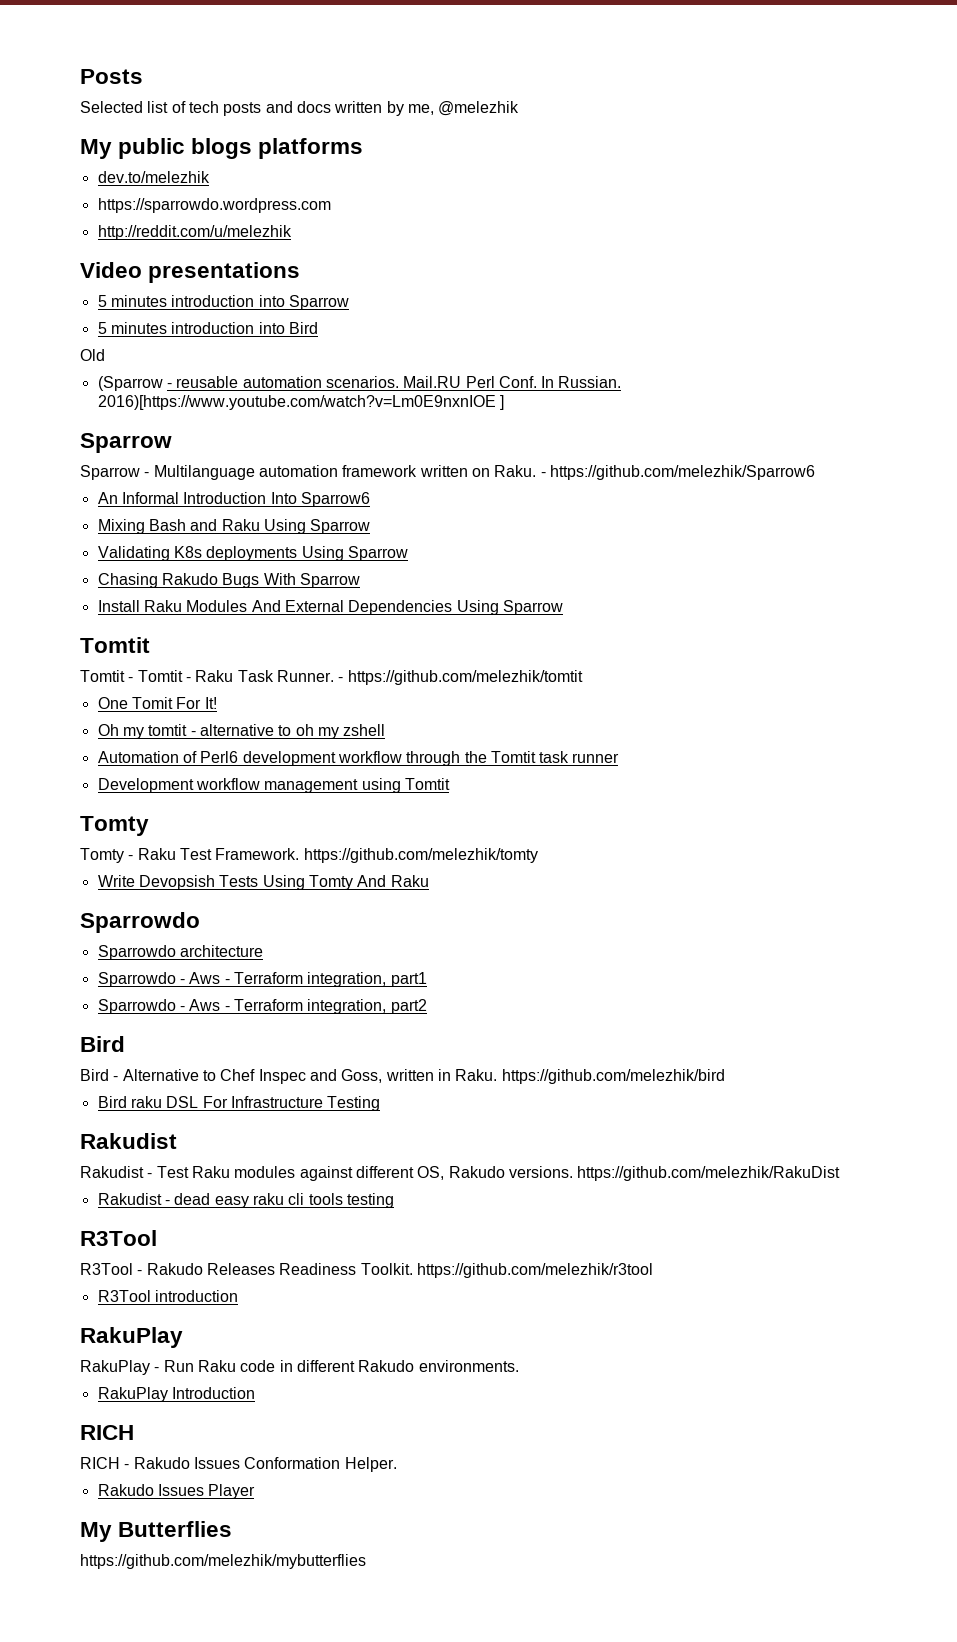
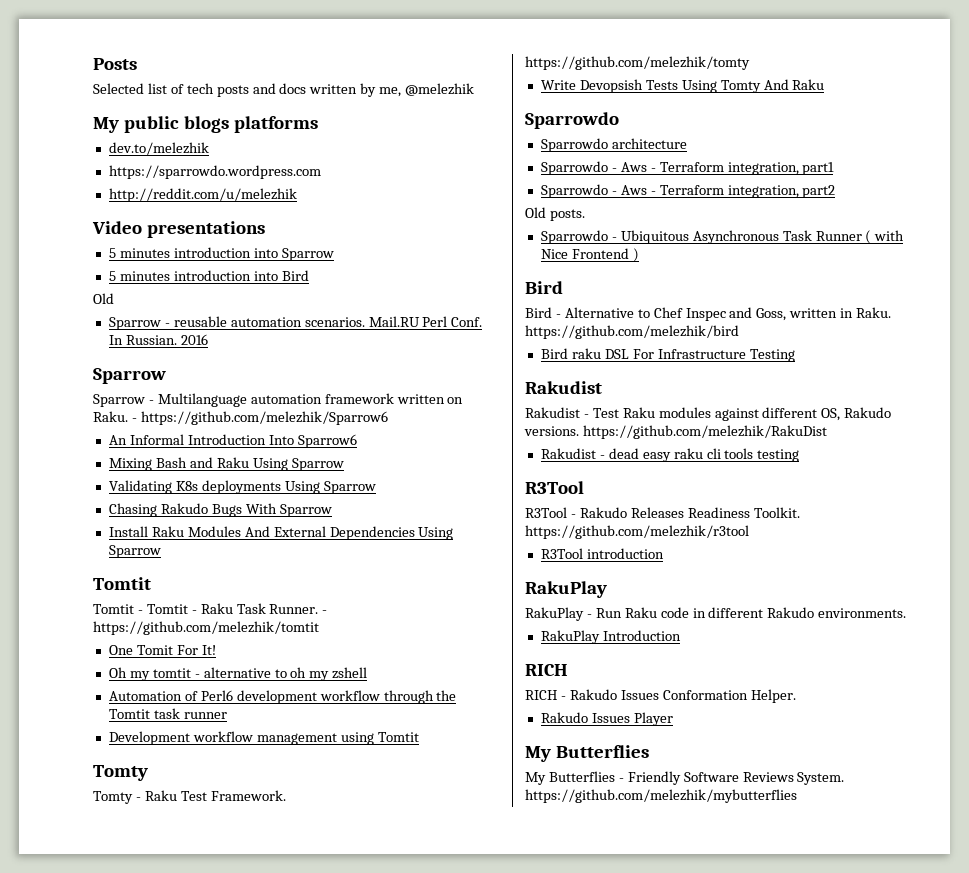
- (Sparrow - reusable automation scenarios.
+ Sparrow - reusable automation scenarios.
- 2016)[https://www.youtube.com/watch?v=Lm0E9nxnIOE ]
+ 2016
+ Old posts.
+ Sparrowdo - Ubiquitous Asynchronous Task Runner ( with Nice Frontend )
- https://github.com/melezhik/mybutterflies
+ My Butterflies - Friendly Software Reviews System. https://github.com/melezhik/mybutterflies

